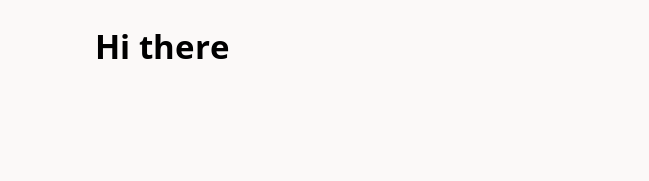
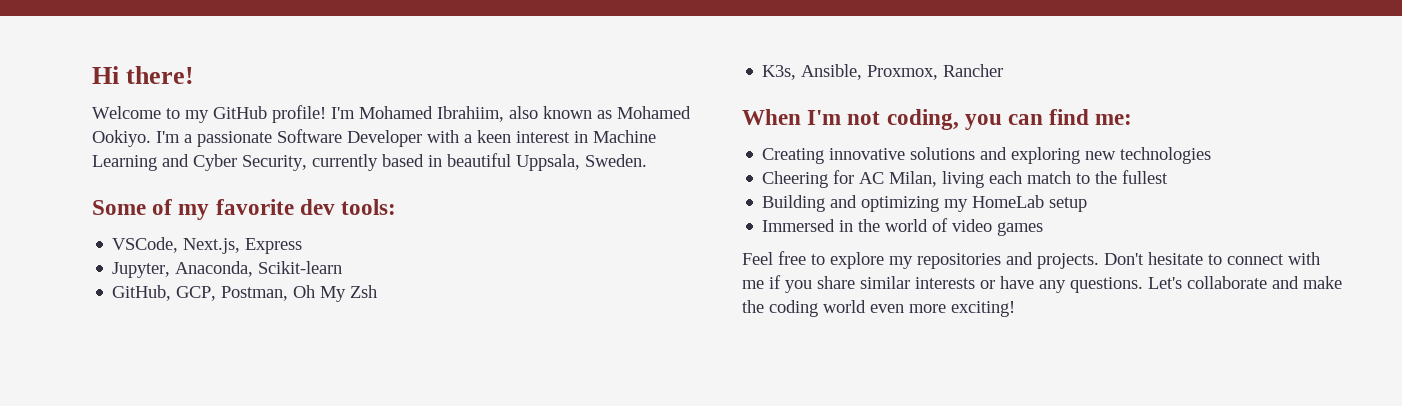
- Hi there
+ Hi there!
+ Welcome to my GitHub profile! I'm Mohamed Ibrahiim, also known as Mohamed Ookiyo. I'm a passionate Software Developer with a keen interest in Machine Learning and Cyber Security, currently based in beautiful Uppsala, Sweden.
+ Some of my favorite dev tools:
+ VSCode, Next.js, Express
+ Jupyter, Anaconda, Scikit-learn
+ GitHub, GCP, Postman, Oh My Zsh
+ K3s, Ansible, Proxmox, Rancher
+ When I'm not coding, you can find me:
+ Creating innovative solutions and exploring new technologies
+ Cheering for AC Milan, living each match to the fullest
+ Building and optimizing my HomeLab setup
+ Immersed in the world of video games
+ Feel free to explore my repositories and projects. Don't hesitate to connect with me if you share similar interests or have any questions. Let's collaborate and make the coding world even more exciting!

